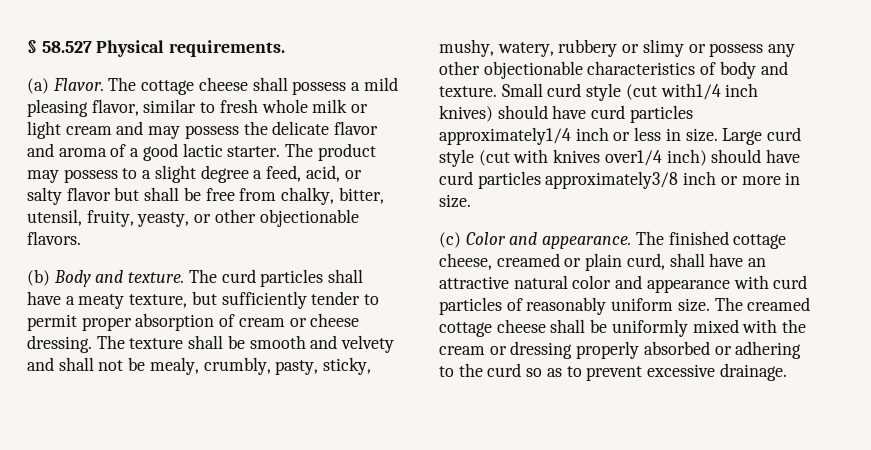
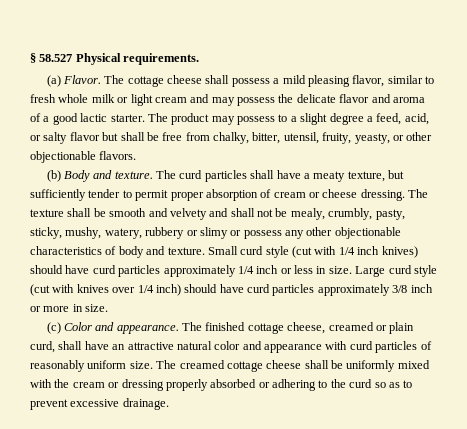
- Small curd style (cut with1/4 inch knives) should have curd particles approximately1/4 inch or less in size.
+ Small curd style (cut with 1/4 inch knives) should have curd particles approximately 1/4 inch or less in size.
- Large curd style (cut with knives over1/4 inch) should have curd particles approximately3/8 inch or more in size.
+ Large curd style (cut with knives over 1/4 inch) should have curd particles approximately 3/8 inch or more in size.

